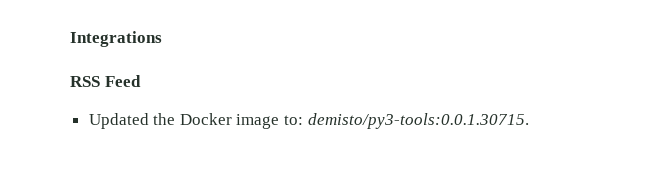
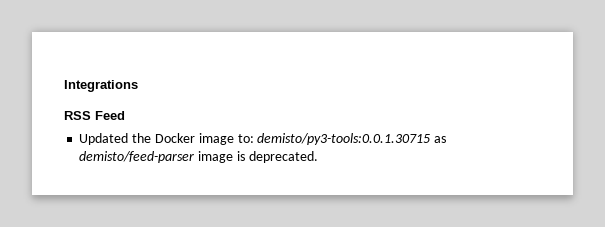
- Updated the Docker image to: demisto/py3-tools:0.0.1.30715.
+ Updated the Docker image to: demisto/py3-tools:0.0.1.30715 as demisto/feed-parser image is deprecated.

